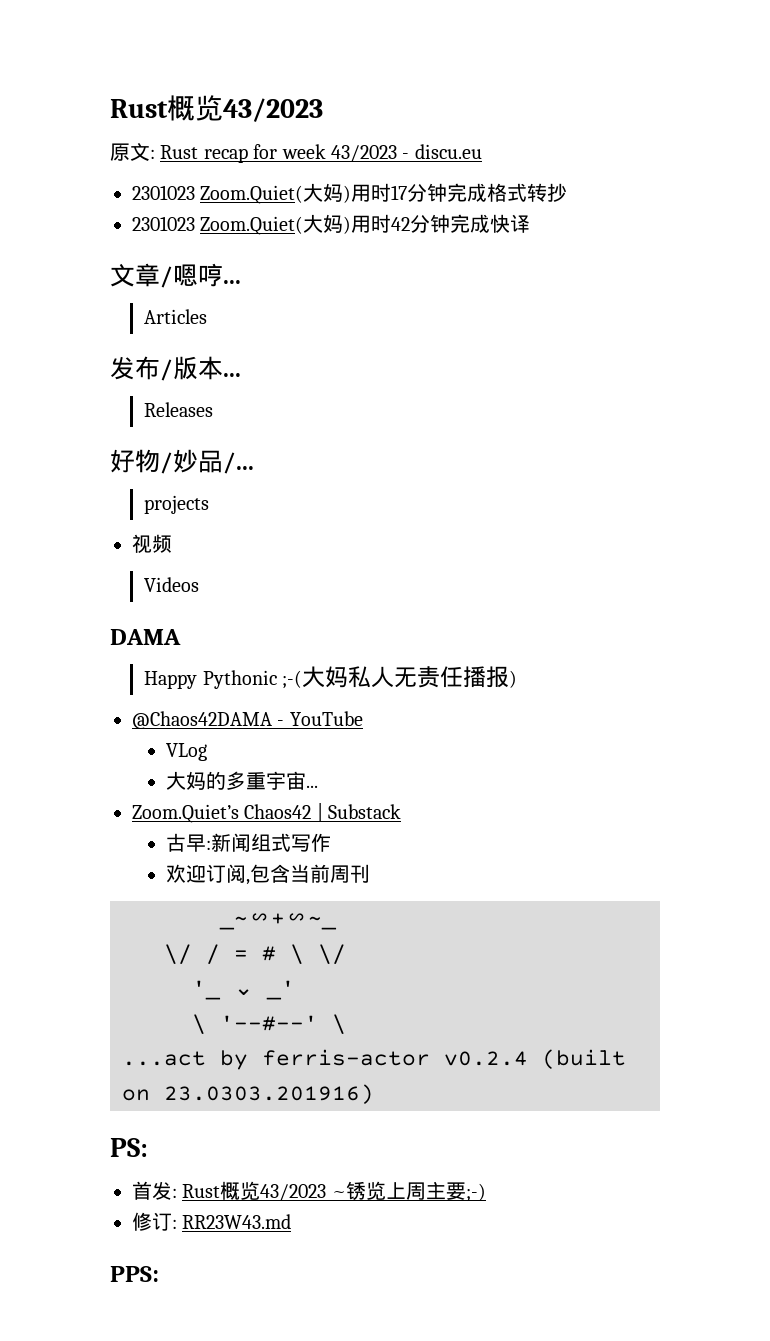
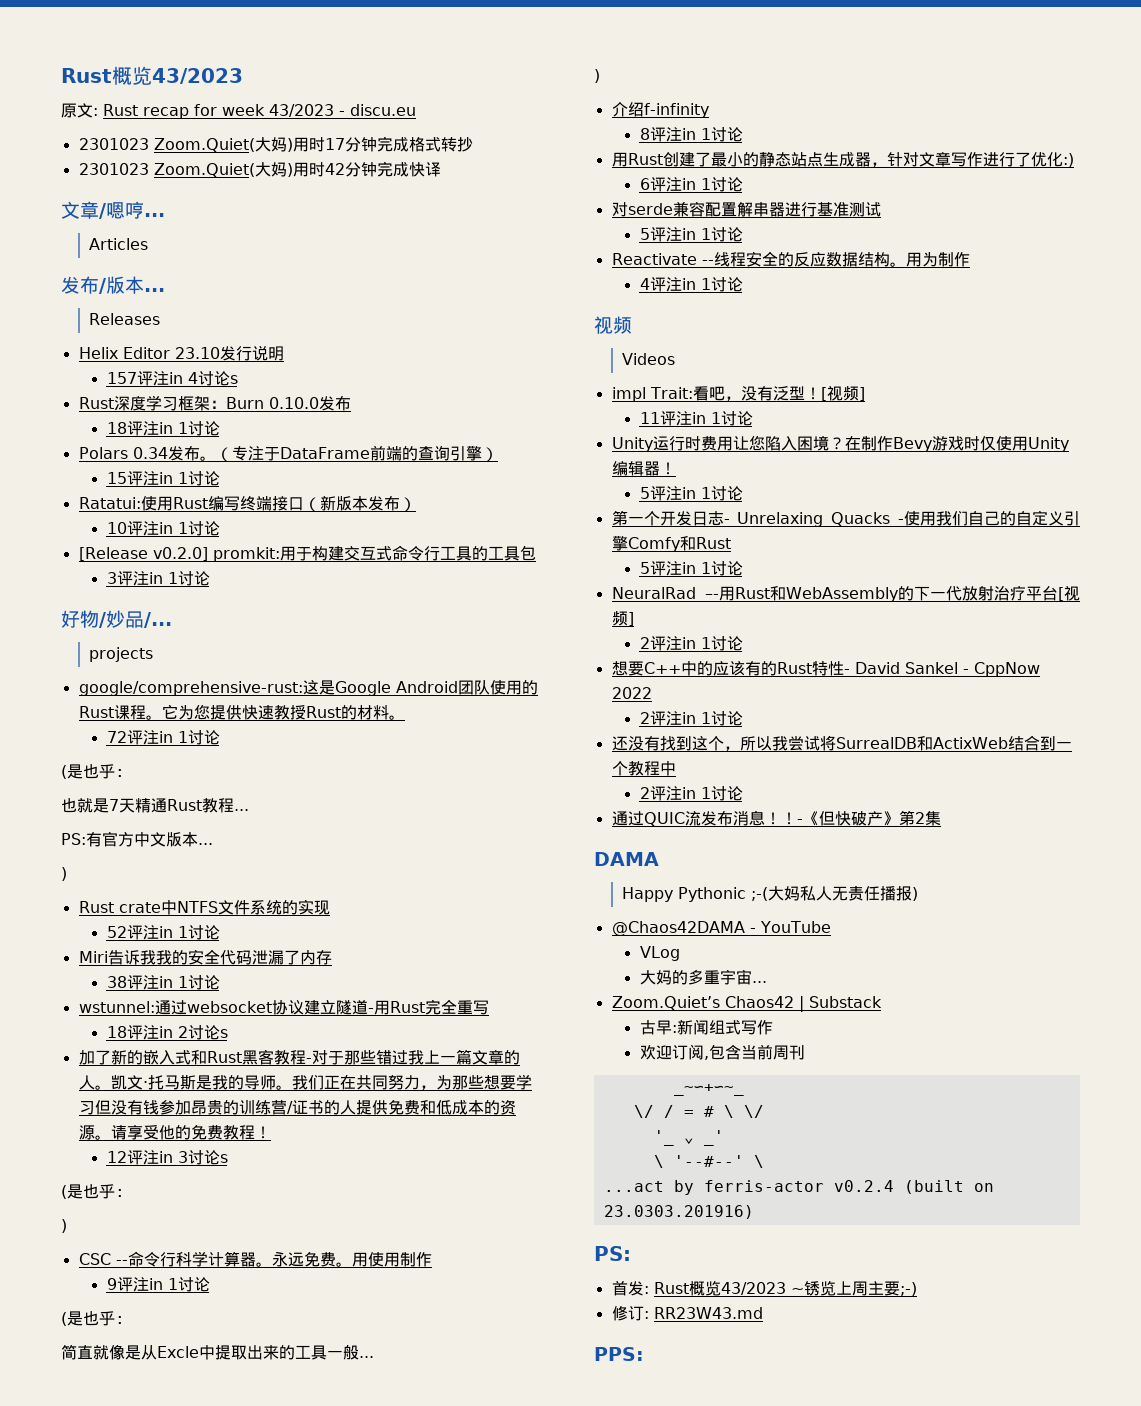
+ Helix Editor 23.10发行说明
+ 157评注in 4讨论s
+ Rust深度学习框架：Burn 0.10.0发布
+ 18评注in 1讨论
+ Polars 0.34发布。（专注于DataFrame前端的查询引擎）
+ 15评注in 1讨论
+ Ratatui:使用Rust编写终端接口（新版本发布）
+ 10评注in 1讨论
+ [Release v0.2.0] promkit:用于构建交互式命令行工具的工具包
+ 3评注in 1讨论
+ google/comprehensive-rust:这是Google Android团队使用的Rust课程。它为您提供快速教授Rust的材料。
+ 72评注in 1讨论
+ (是也乎:
+ 也就是7天精通Rust教程...
+ PS:有官方中文版本...
+ )
+ Rust crate中NTFS文件系统的实现
+ 52评注in 1讨论
+ Miri告诉我我的安全代码泄漏了内存
+ 38评注in 1讨论
+ wstunnel:通过websocket协议建立隧道-用Rust完全重写
+ 18评注in 2讨论s
+ 加了新的嵌入式和Rust黑客教程-对于那些错过我上一篇文章的人。凯文·托马斯是我的导师。我们正在共同努力，为那些想要学习但没有钱参加昂贵的训练营/证书的人提供免费和低成本的资源。请享受他的免费教程！
+ 12评注in 3讨论s
+ (是也乎:
+ )
+ CSC --命令行科学计算器。永远免费。用使用制作
+ 9评注in 1讨论
+ (是也乎:
+ 简直就像是从Excle中提取出来的工具一般...
+ )
+ 介绍f-infinity
+ 8评注in 1讨论
+ 用Rust创建了最小的静态站点生成器，针对文章写作进行了优化:)
+ 6评注in 1讨论
+ 对serde兼容配置解串器进行基准测试
+ 5评注in 1讨论
+ Reactivate --线程安全的反应数据结构。用为制作
+ 4评注in 1讨论
  视频
  Videos
+ impl Trait:看吧，没有泛型！[视频]
+ 11评注in 1讨论
+ Unity运行时费用让您陷入困境？在制作Bevy游戏时仅使用Unity编辑器！
+ 5评注in 1讨论
+ 第一个开发日志- Unrelaxing Quacks -使用我们自己的自定义引擎Comfy和Rust
+ 5评注in 1讨论
+ NeuralRad –-用Rust和WebAssembly的下一代放射治疗平台[视频]
+ 2评注in 1讨论
+ 想要C++中的应该有的Rust特性- David Sankel - CppNow 2022
+ 2评注in 1讨论
+ 还没有找到这个，所以我尝试将SurrealDB和ActixWeb结合到一个教程中
+ 2评注in 1讨论
+ 通过QUIC流发布消息！！-《但快破产》第2集

